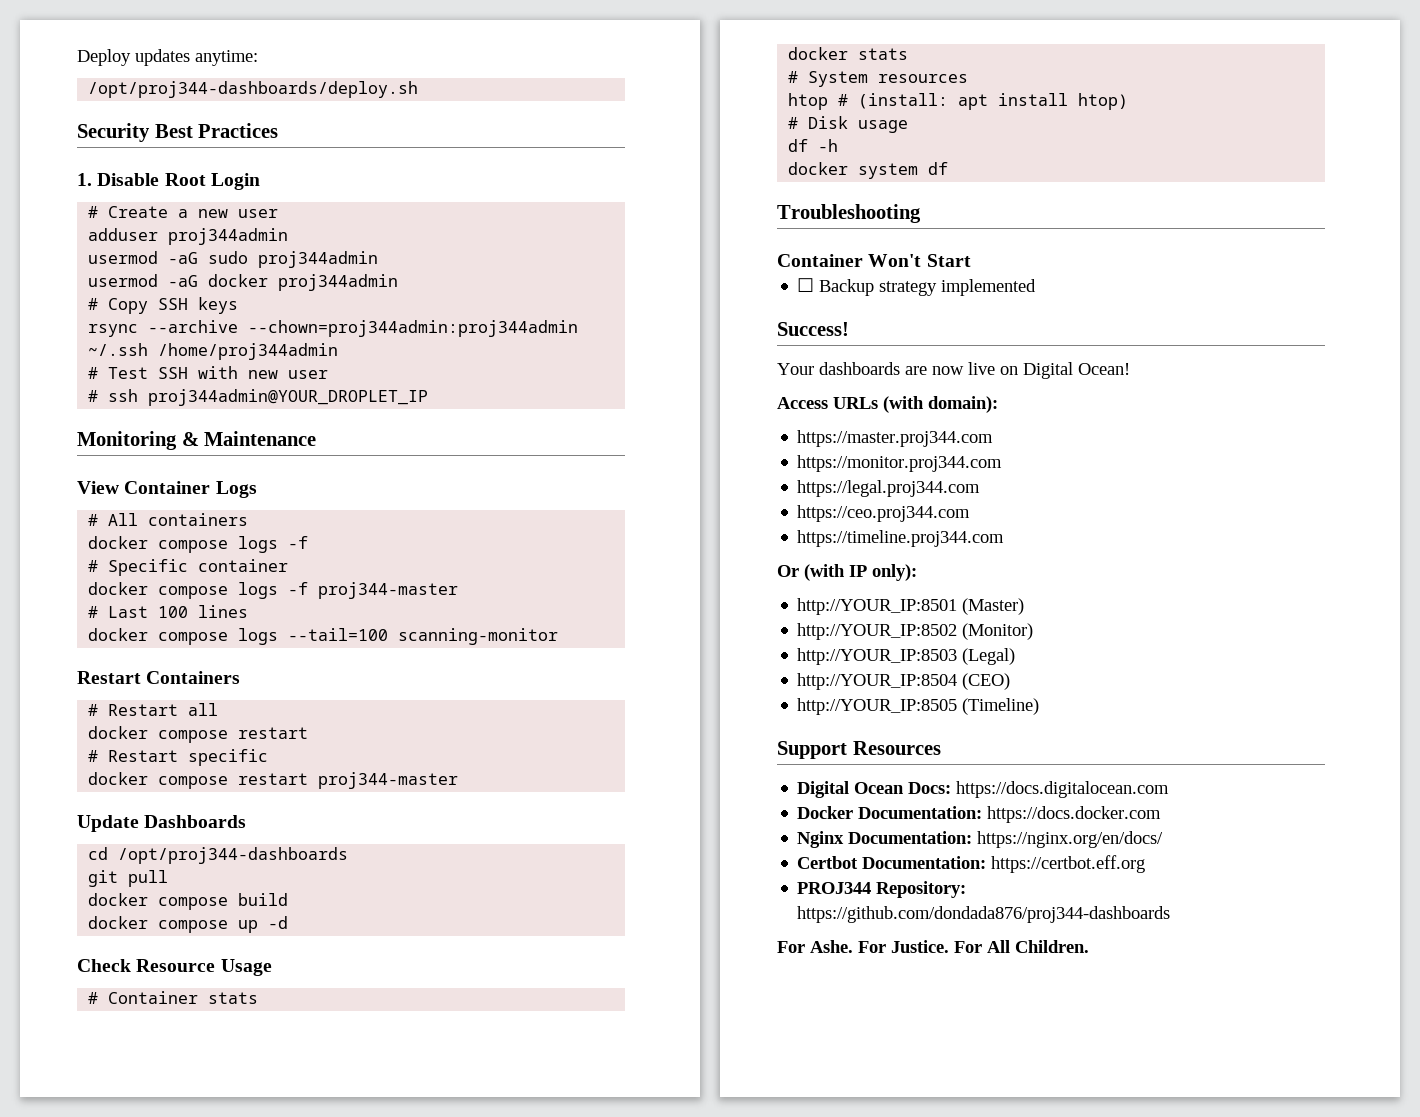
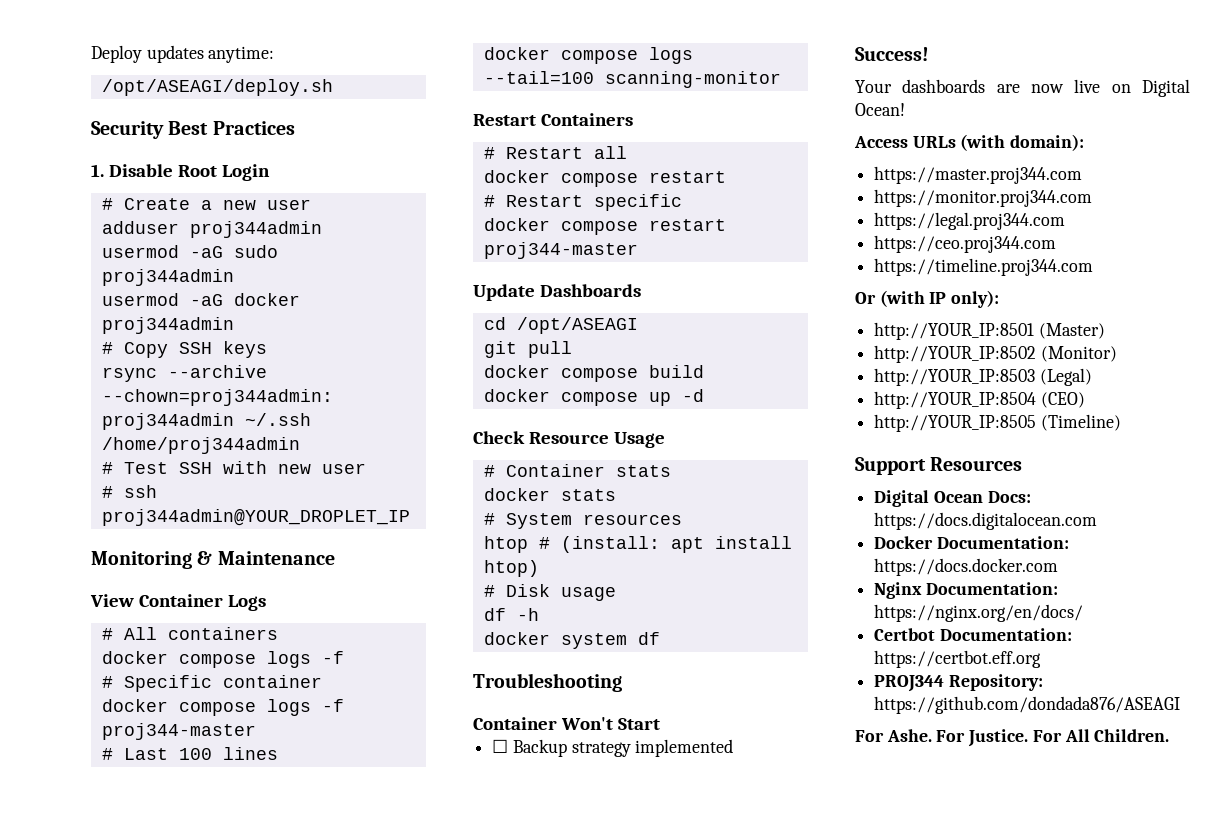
- /opt/proj344-dashboards/deploy.sh
+ /opt/ASEAGI/deploy.sh
- cd /opt/proj344-dashboards
+ cd /opt/ASEAGI
- PROJ344 Repository: https://github.com/dondada876/proj344-dashboards
+ PROJ344 Repository: https://github.com/dondada876/ASEAGI

